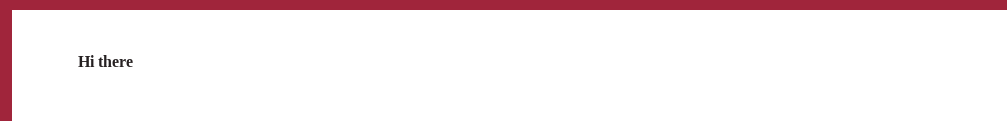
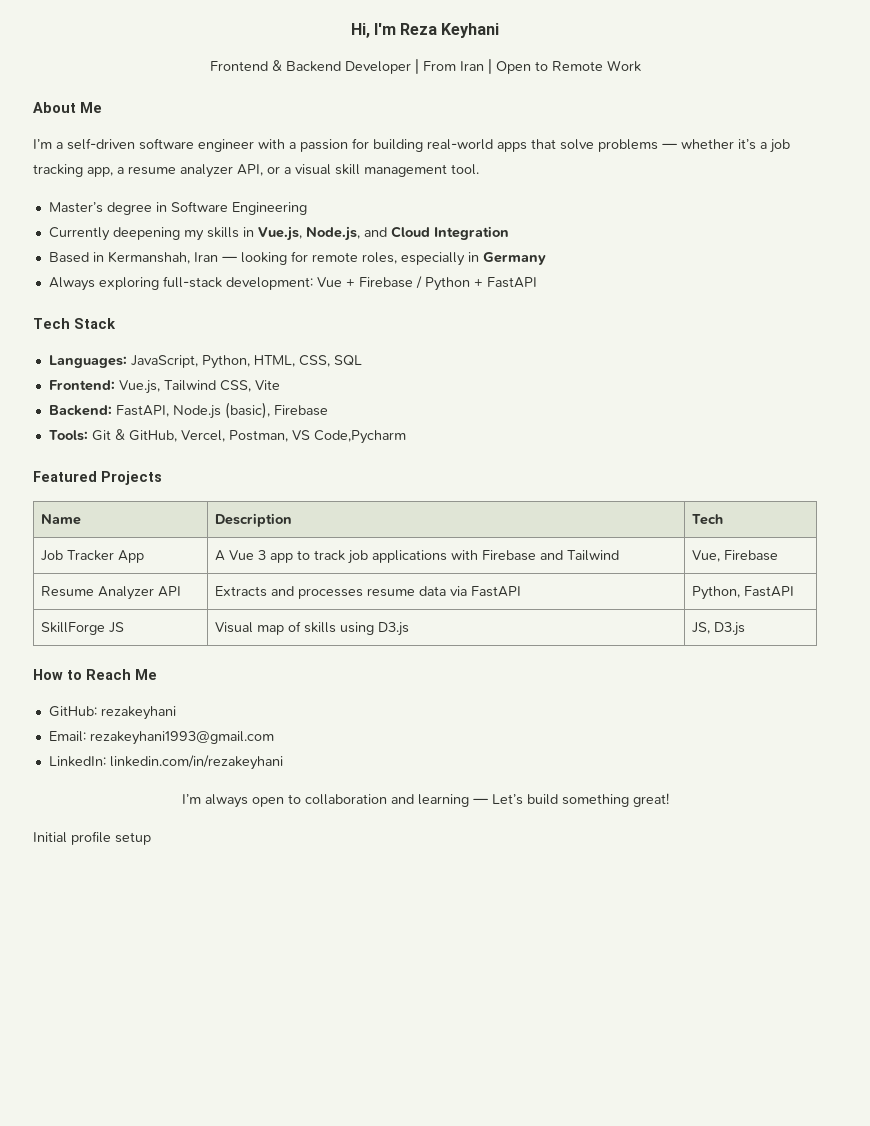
- Hi there
+ Hi, I'm Reza Keyhani
+ Frontend & Backend Developer | From Iran | Open to Remote Work
+ About Me
+ I’m a self-driven software engineer with a passion for building real-world apps that solve problems — whether it’s a job tracking app, a resume analyzer API, or a visual skill management tool.
+ Master’s degree in Software Engineering
+ Currently deepening my skills in Vue.js, Node.js, and Cloud Integration
+ Based in Kermanshah, Iran — looking for remote roles, especially in Germany
+ Always exploring full-stack development: Vue + Firebase / Python + FastAPI
+ Tech Stack
+ Languages: JavaScript, Python, HTML, CSS, SQL
+ Frontend: Vue.js, Tailwind CSS, Vite
+ Backend: FastAPI, Node.js (basic), Firebase
+ Tools: Git & GitHub, Vercel, Postman, VS Code,Pycharm
+ Featured Projects
+ Name | Description | Tech
+ Job Tracker App | A Vue 3 app to track job applications with Firebase and Tailwind | Vue, Firebase
+ Resume Analyzer API | Extracts and processes resume data via FastAPI | Python, FastAPI
+ SkillForge JS | Visual map of skills using D3.js | JS, D3.js
+ How to Reach Me
+ GitHub: rezakeyhani
+ Email: rezakeyhani1993@gmail.com
+ LinkedIn: linkedin.com/in/rezakeyhani
+ I’m always open to collaboration and learning — Let’s build something great!
+ Initial profile setup

